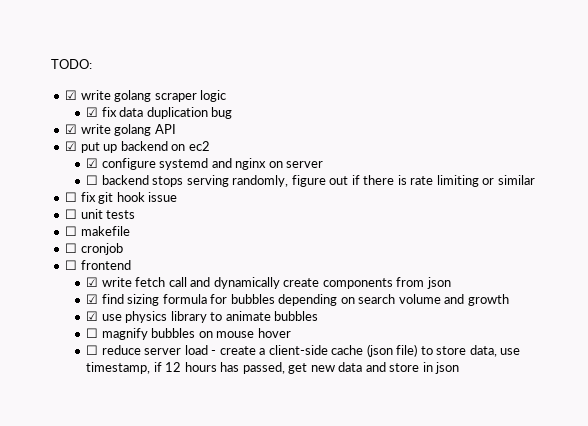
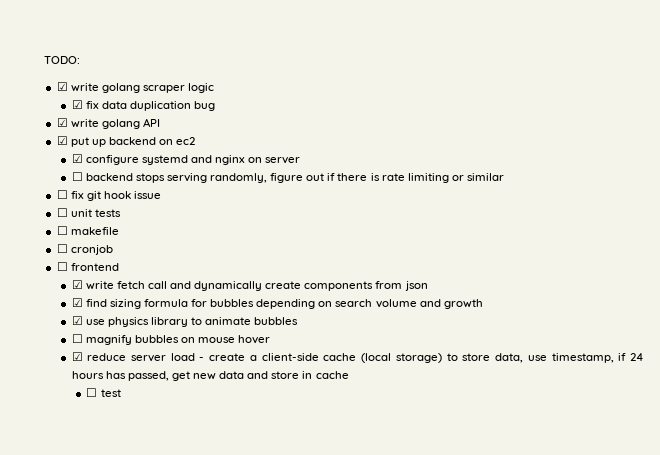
- ☐ reduce server load - create a client-side cache (json file) to store data, use timestamp, if 12 hours has passed, get new data and store in json
+ ☑ reduce server load - create a client-side cache (local storage) to store data, use timestamp, if 24 hours has passed, get new data and store in cache
+ ☐ test

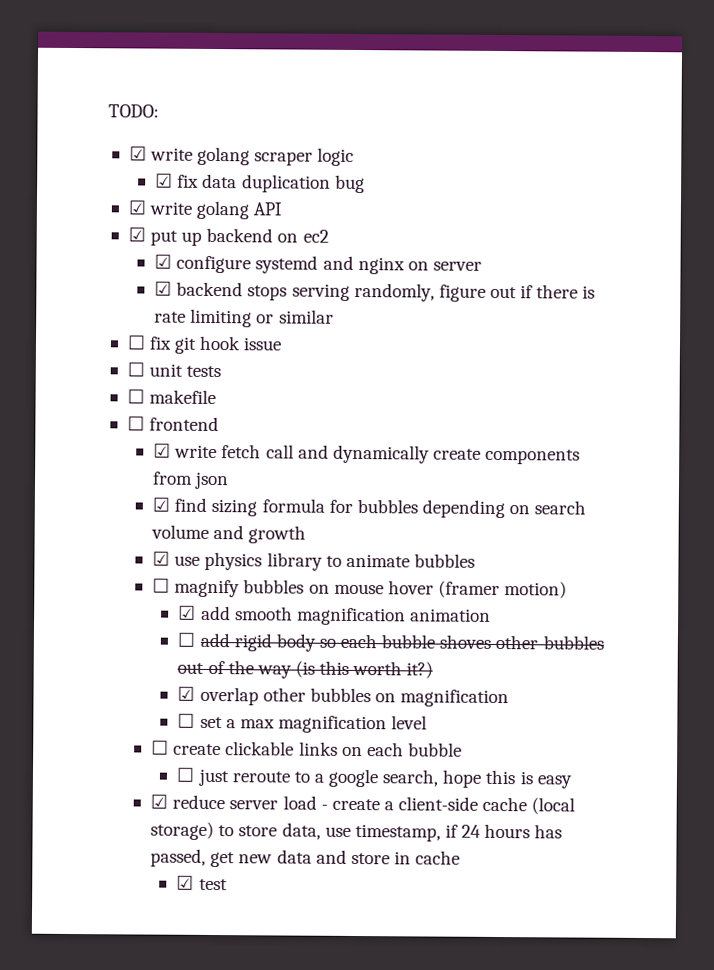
- ☐ backend stops serving randomly, figure out if there is rate limiting or similar
+ ☑ backend stops serving randomly, figure out if there is rate limiting or similar
- ☐ cronjob
- ☐ magnify bubbles on mouse hover
+ ☐ magnify bubbles on mouse hover (framer motion)
+ ☑ add smooth magnification animation
+ ☐ add rigid body so each bubble shoves other bubbles out of the way (is this worth it?)
+ ☑ overlap other bubbles on magnification
+ ☐ set a max magnification level
+ ☐ create clickable links on each bubble
+ ☐ just reroute to a google search, hope this is easy
- ☐ test
+ ☑ test

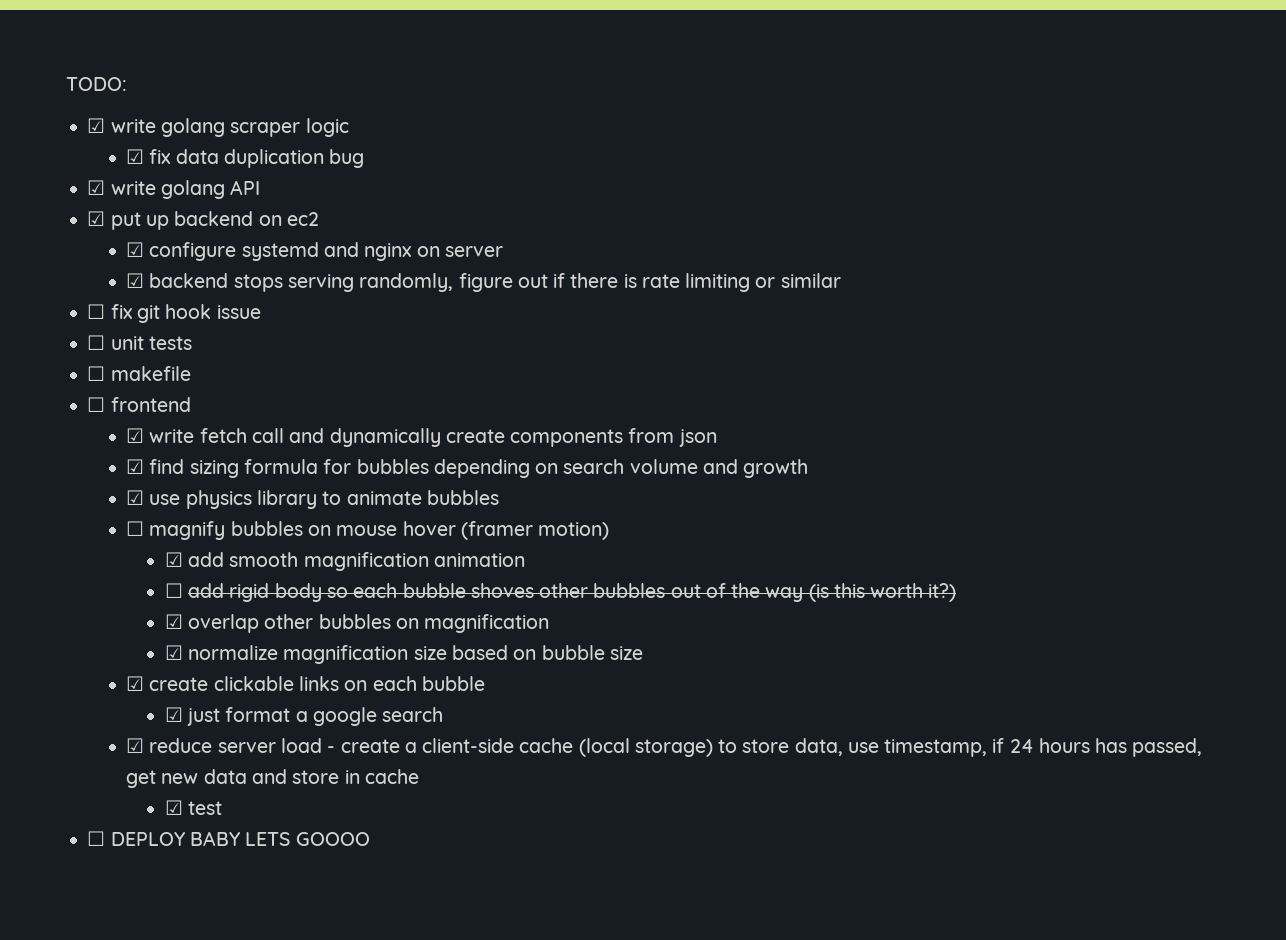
- ☐ set a max magnification level
- ☐ create clickable links on each bubble
+ ☑ normalize magnification size based on bubble size
+ ☑ create clickable links on each bubble
- ☐ just reroute to a google search, hope this is easy
+ ☑ just format a google search
+ ☐ DEPLOY BABY LETS GOOOO

